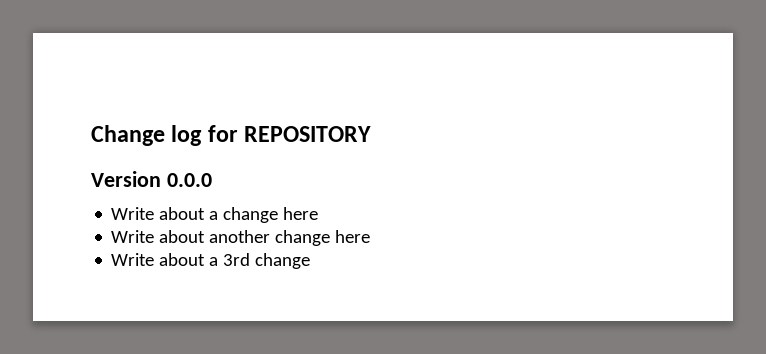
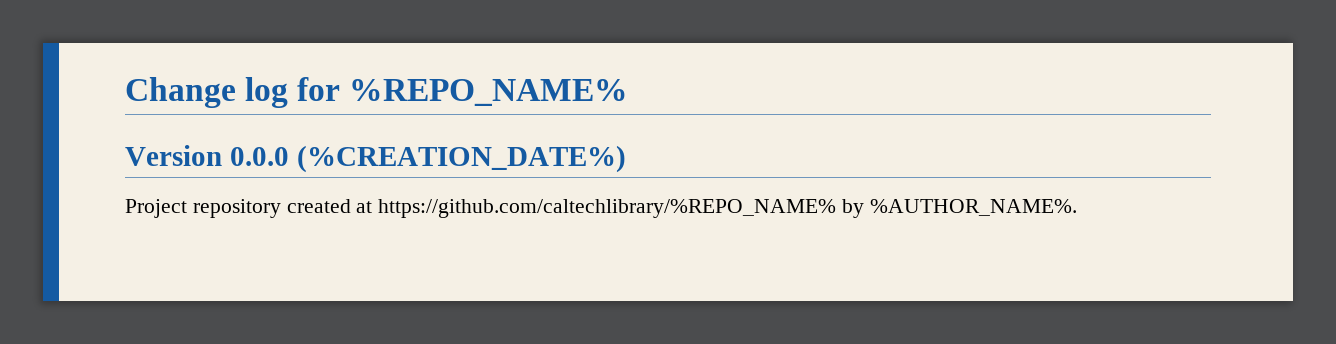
- Change log for REPOSITORY
+ Change log for %REPO_NAME%
- Version 0.0.0
- Write about a change here
- Write about another change here
- Write about a 3rd change
+ Version 0.0.0 (%CREATION_DATE%)
+ Project repository created at https://github.com/caltechlibrary/%REPO_NAME% by %AUTHOR_NAME%.

